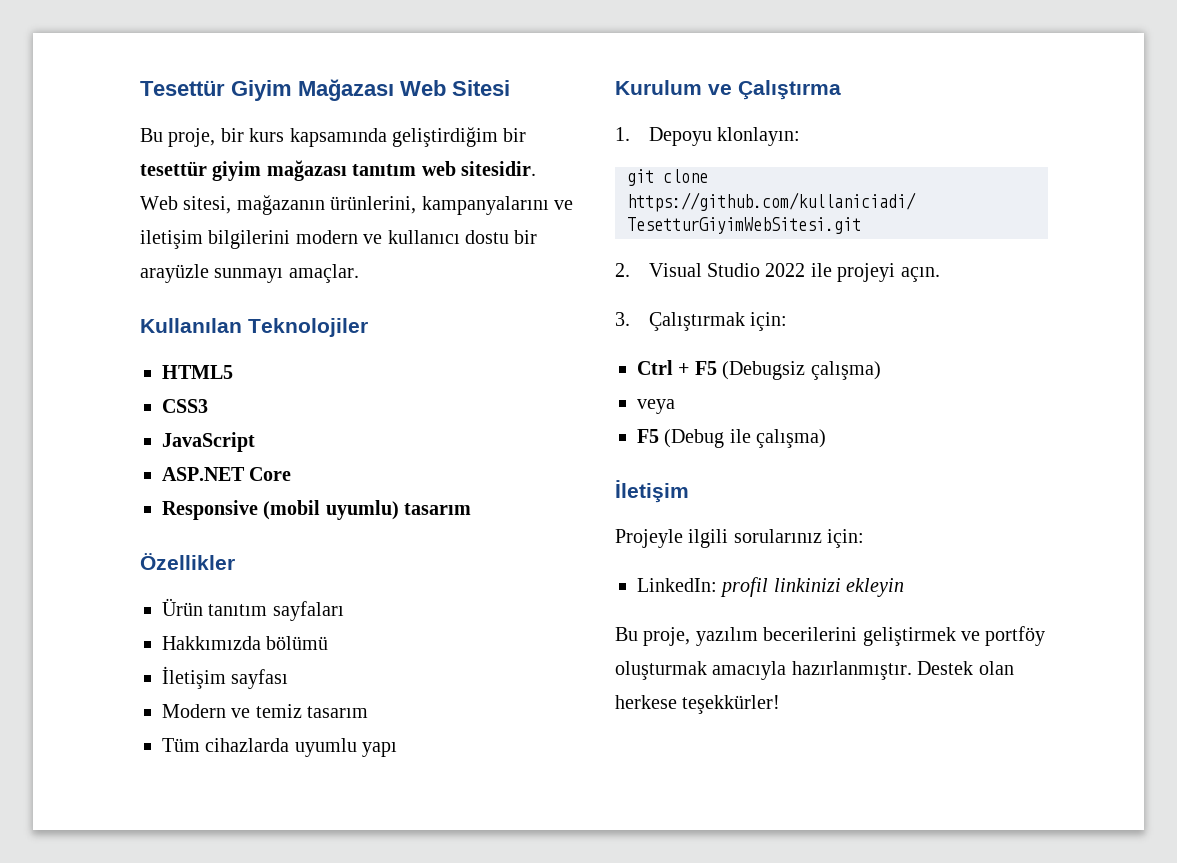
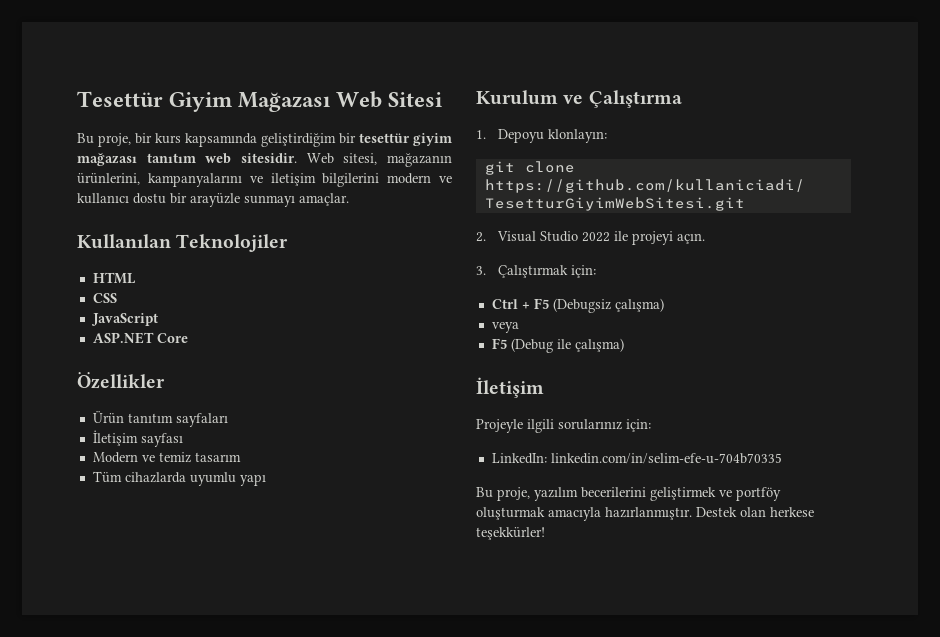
- HTML5
- CSS3
+ HTML
+ CSS
- Responsive (mobil uyumlu) tasarım
- Hakkımızda bölümü
- LinkedIn: profil linkinizi ekleyin
+ LinkedIn: linkedin.com/in/selim-efe-u-704b70335

